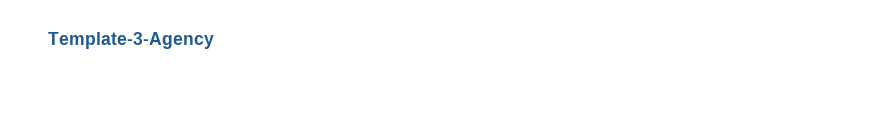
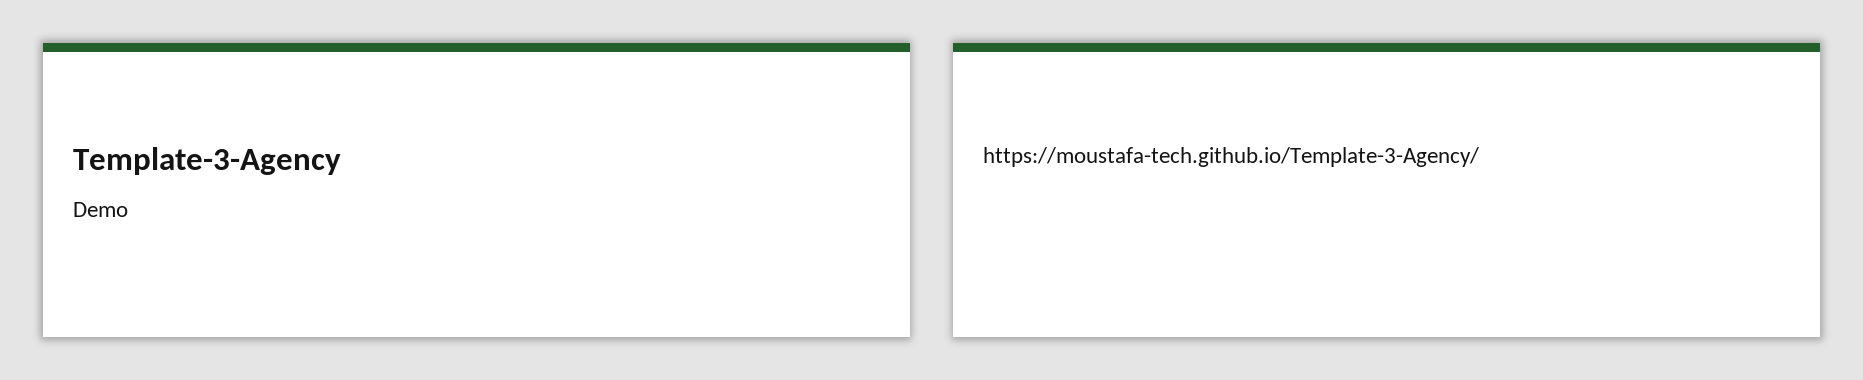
+ Demo
+ https://moustafa-tech.github.io/Template-3-Agency/

